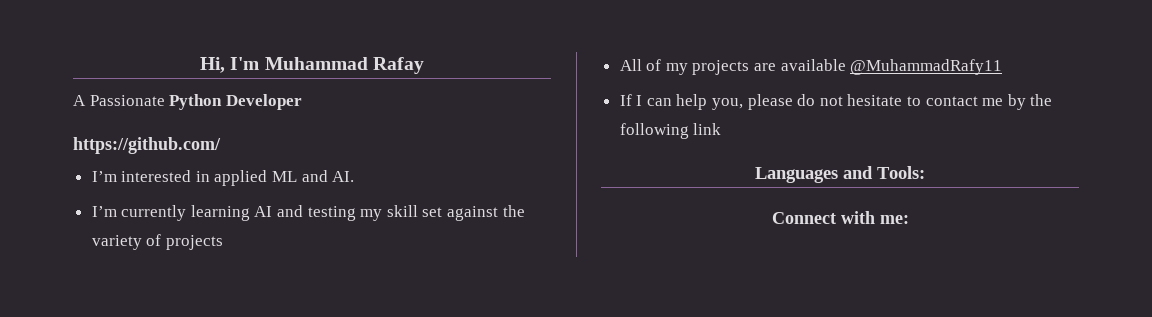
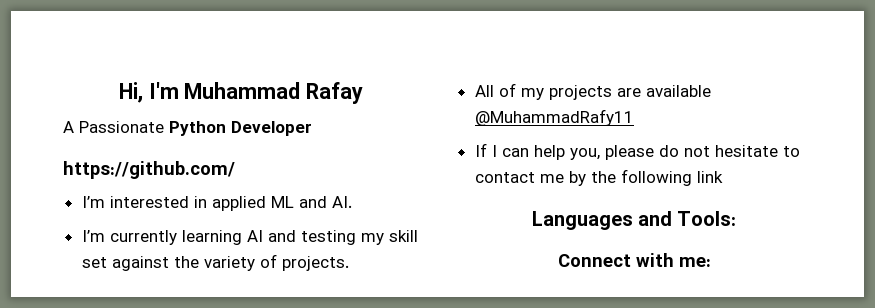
- I’m currently learning AI and testing my skill set against the variety of projects
+ I’m currently learning AI and testing my skill set against the variety of projects.

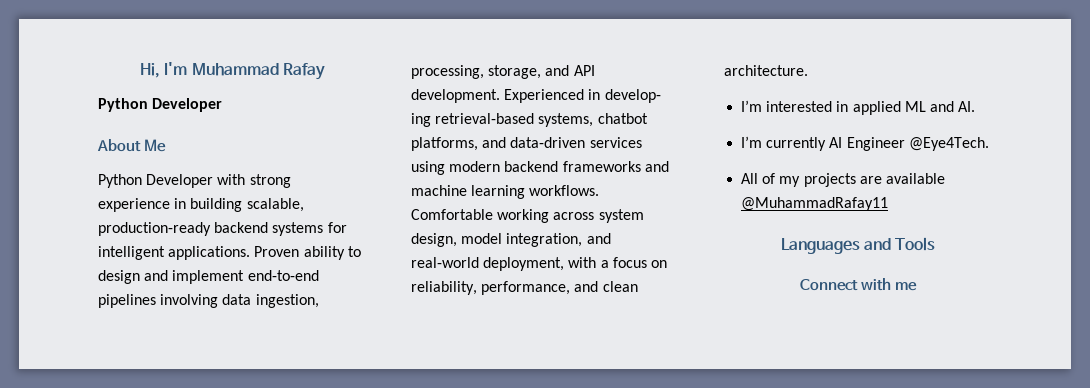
  Hi, I'm Muhammad Rafay
- A Passionate Python Developer
+ Python Developer
- https://github.com/
+ About Me
+ Python Developer with strong experience in building scalable, production‑ready backend systems for intelligent applications. Proven ability to design and implement end‑to‑end pipelines involving data ingestion, processing, storage, and API development. Experienced in develop‑ ing retrieval‑based systems, chatbot platforms, and data‑driven services using modern backend frameworks and machine learning workflows. Comfortable working across system design, model integration, and real‑world deployment, with a focus on reliability, performance, and clean architecture.
- I’m currently learning AI and testing my skill set against the variety of projects.
+ I’m currently AI Engineer @Eye4Tech.
- All of my projects are available @MuhammadRafy11
- If I can help you, please do not hesitate to contact me by the following link
+ All of my projects are available @MuhammadRafay11
- Languages and Tools:
+ Languages and Tools
- Connect with me:
+ Connect with me

